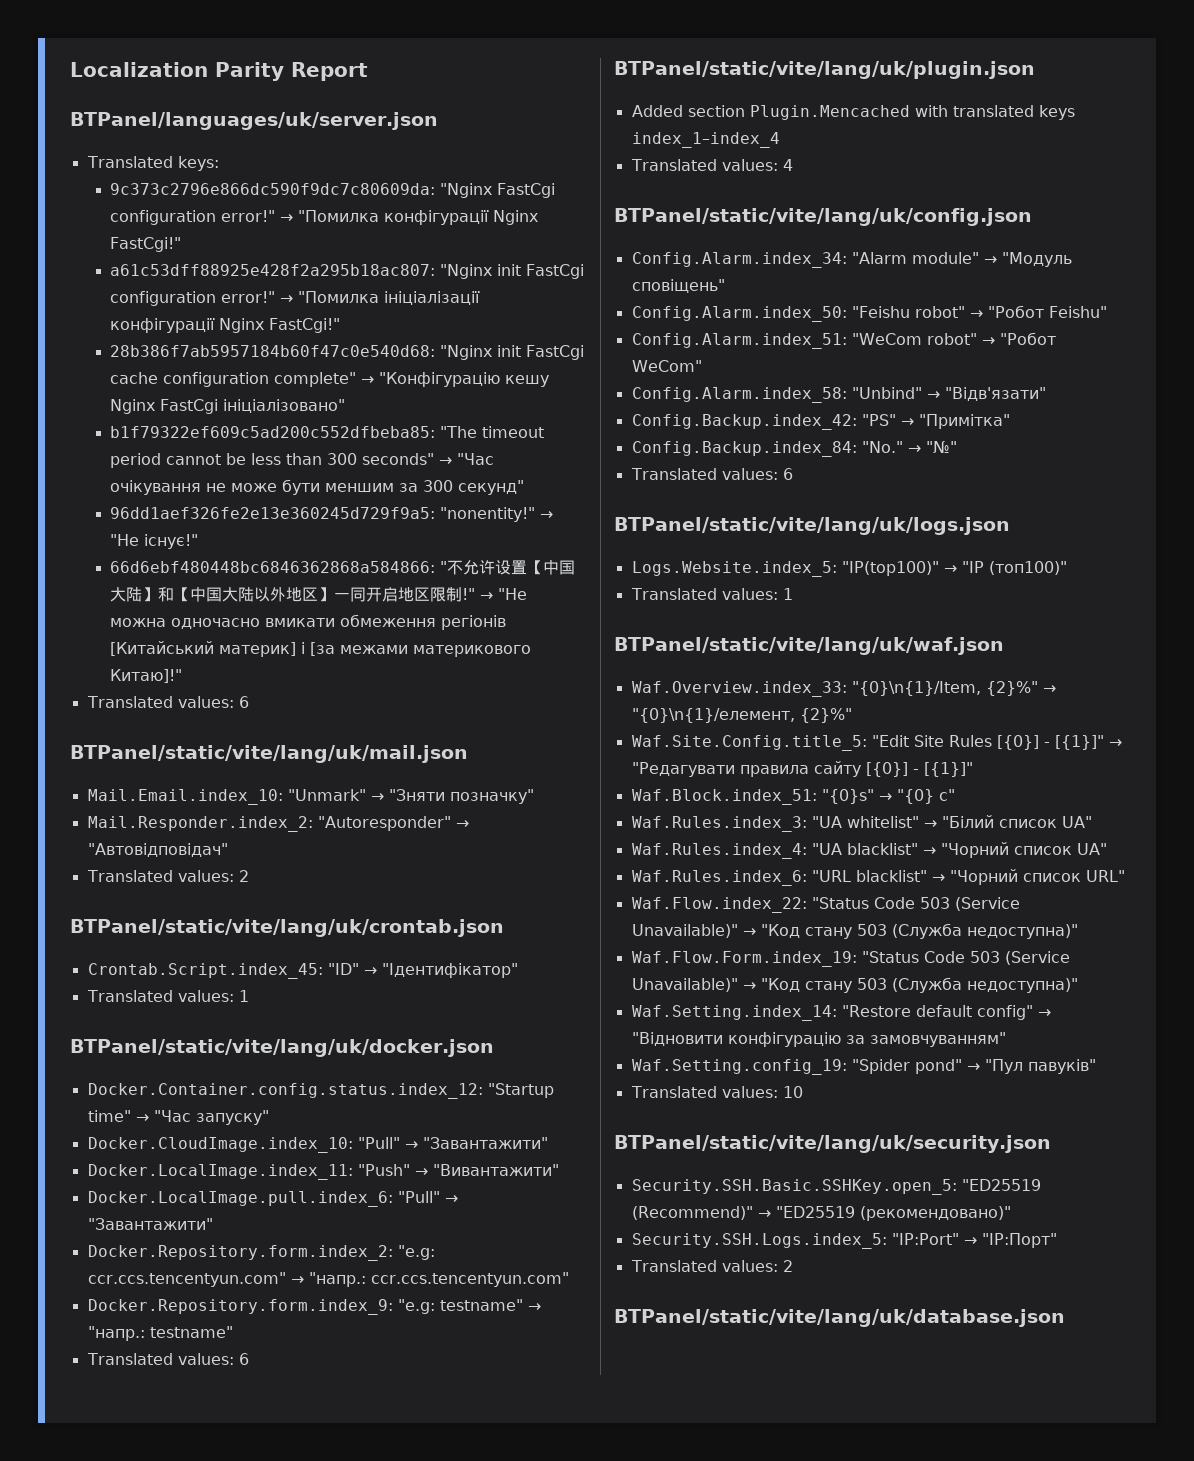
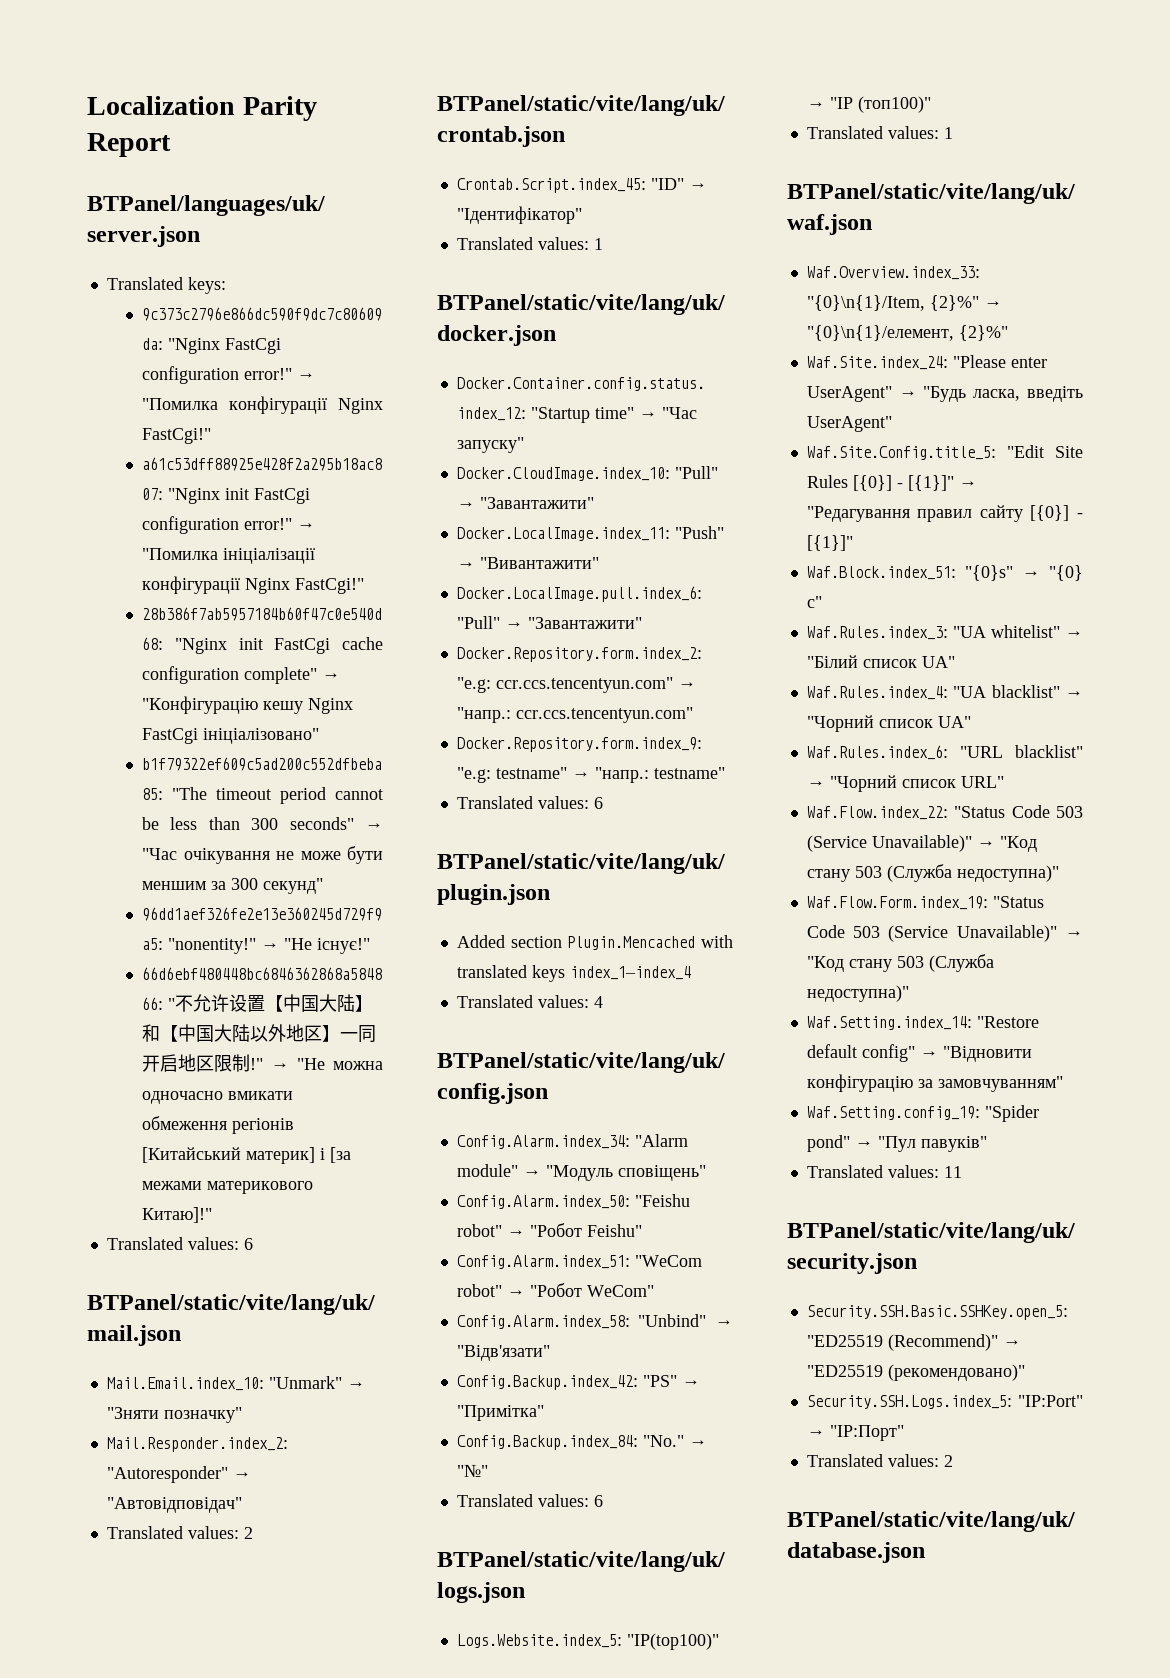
+ Waf.Site.index_24: "Please enter UserAgent" → "Будь ласка, введіть UserAgent"
- Waf.Site.Config.title_5: "Edit Site Rules [{0}] - [{1}]" → "Редагувати правила сайту [{0}] - [{1}]"
+ Waf.Site.Config.title_5: "Edit Site Rules [{0}] - [{1}]" → "Редагування правил сайту [{0}] - [{1}]"
- Translated values: 10
+ Translated values: 11

